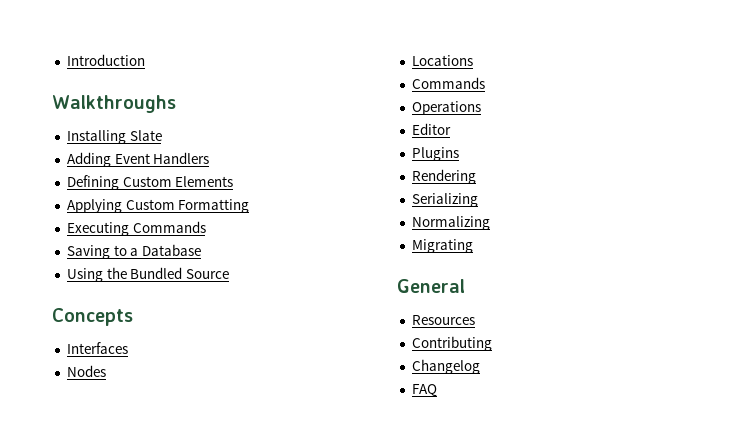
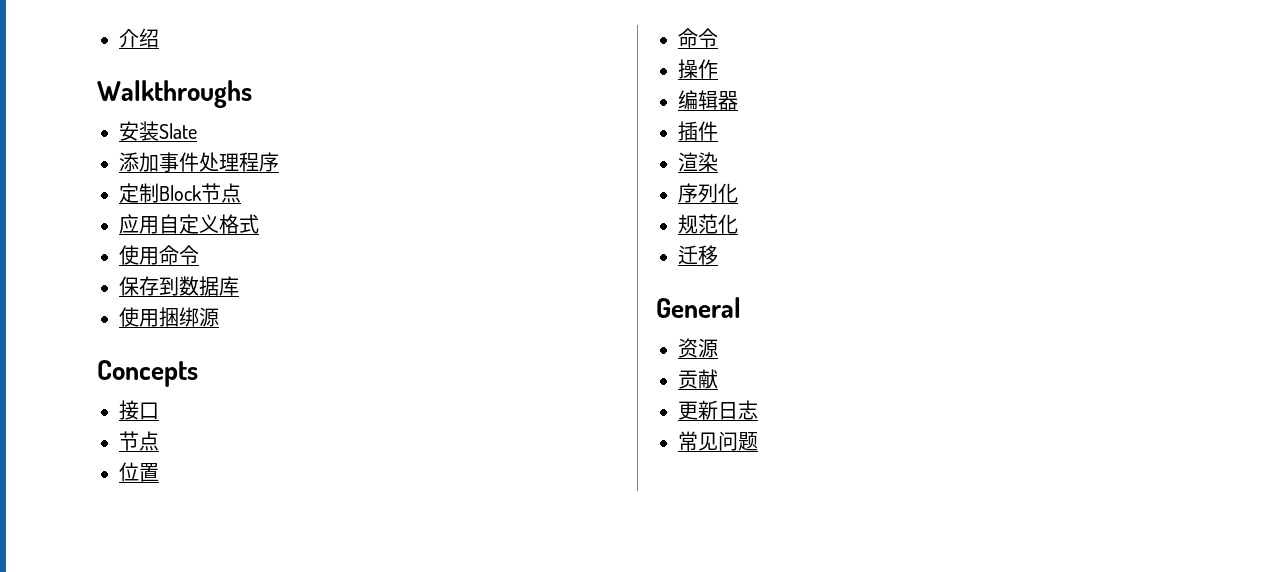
- Introduction
+ 介绍
- Installing Slate
+ 安装Slate
- Adding Event Handlers
- Defining Custom Elements
- Applying Custom Formatting
- Executing Commands
- Saving to a Database
- Using the Bundled Source
+ 添加事件处理程序
+ 定制Block节点
+ 应用自定义格式
+ 使用命令
+ 保存到数据库
+ 使用捆绑源
  Concepts
- Interfaces
- Nodes
- Locations
- Commands
- Operations
- Editor
- Plugins
- Rendering
- Serializing
- Normalizing
- Migrating
+ 接口
+ 节点
+ 位置
+ 命令
+ 操作
+ 编辑器
+ 插件
+ 渲染
+ 序列化
+ 规范化
+ 迁移
  General
- Resources
- Contributing
- Changelog
- FAQ
+ 资源
+ 贡献
+ 更新日志
+ 常见问题

